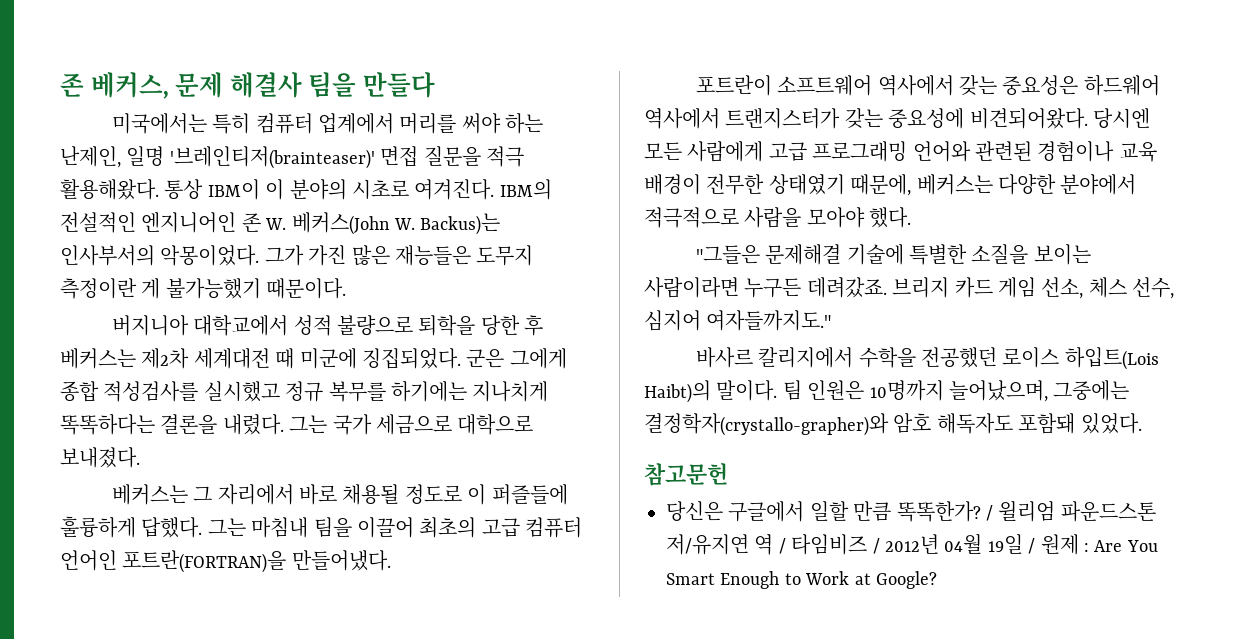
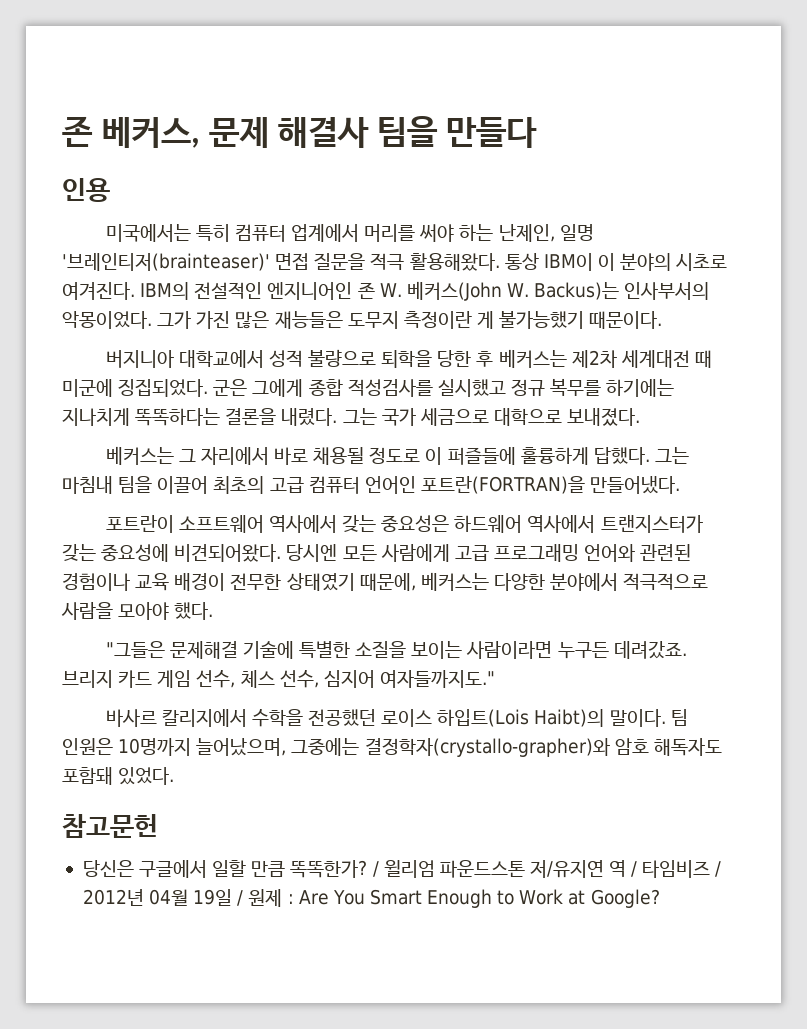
+ 인용
- 브리지 카드 게임 선소, 체스 선수, 심지어 여자들까지도."
+ 브리지 카드 게임 선수, 체스 선수, 심지어 여자들까지도."

